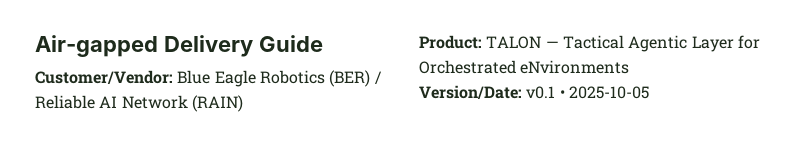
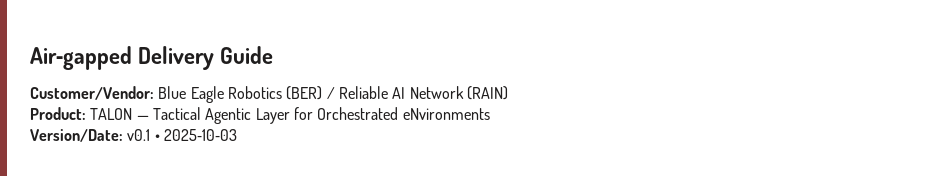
- Version/Date: v0.1 • 2025-10-05
+ Version/Date: v0.1 • 2025‑10‑03

